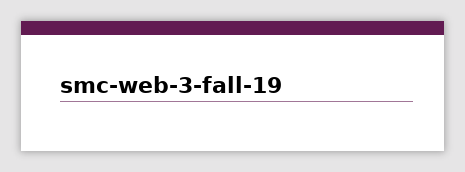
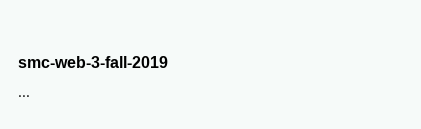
- smc-web-3-fall-19
+ smc-web-3-fall-2019
+ ...

